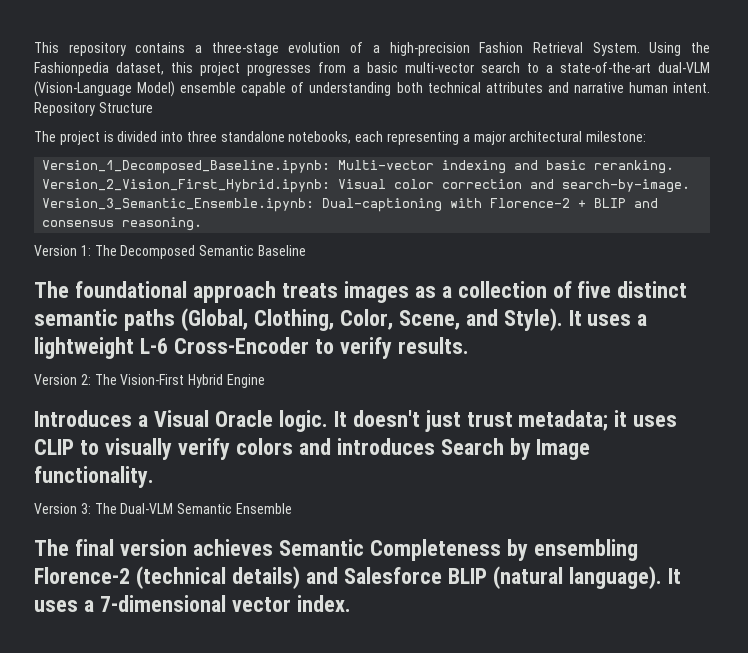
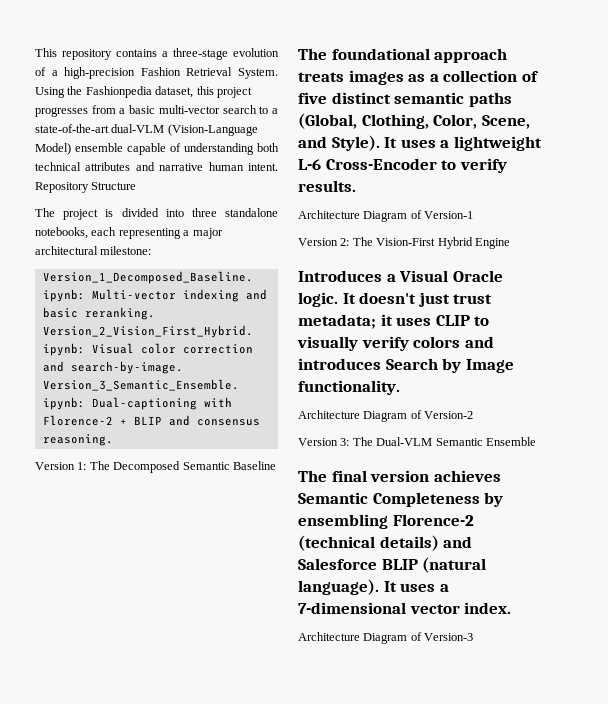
+ Architecture Diagram of Version-1
+ Architecture Diagram of Version-2
+ Architecture Diagram of Version-3

